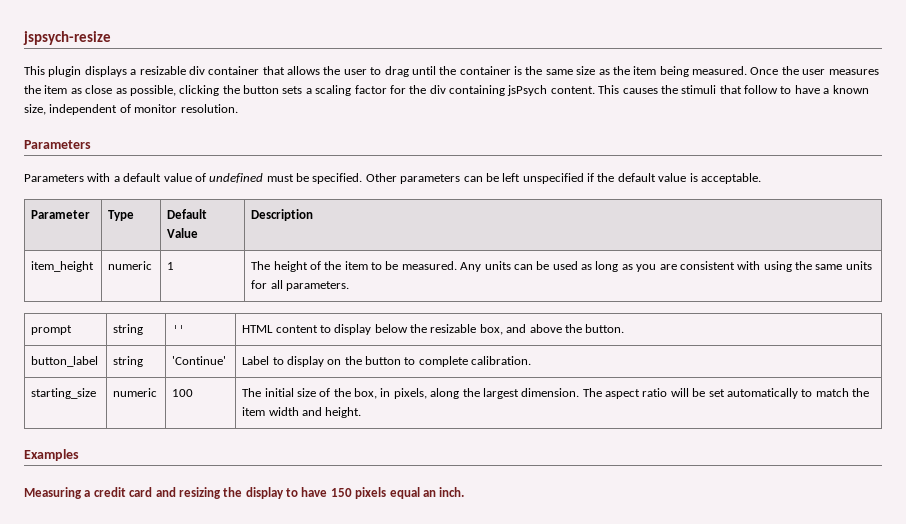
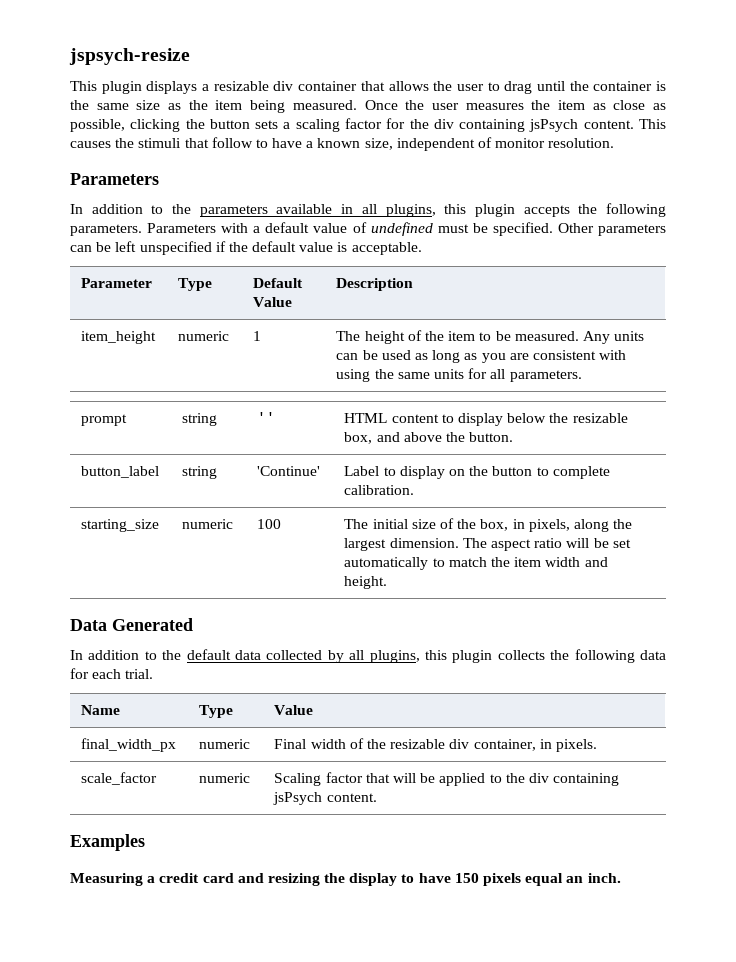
+ In addition to the parameters available in all plugins, this plugin accepts the following parameters.
+ Data Generated
+ In addition to the default data collected by all plugins, this plugin collects the following data for each trial.
+ Name | Type | Value
+ final_width_px | numeric | Final width of the resizable div container, in pixels.
+ scale_factor | numeric | Scaling factor that will be applied to the div containing jsPsych content.

